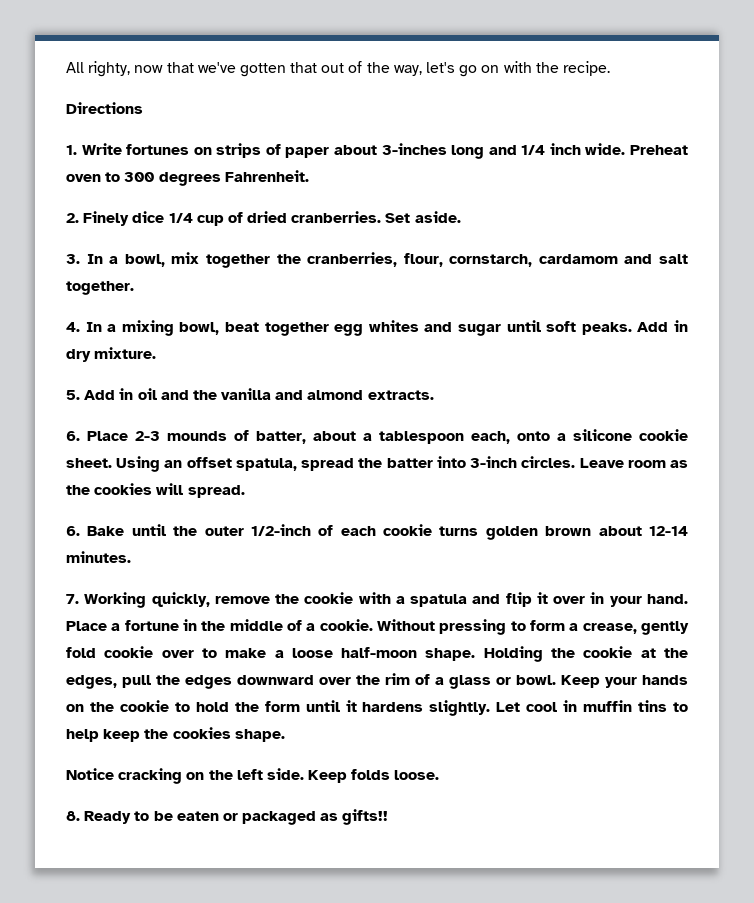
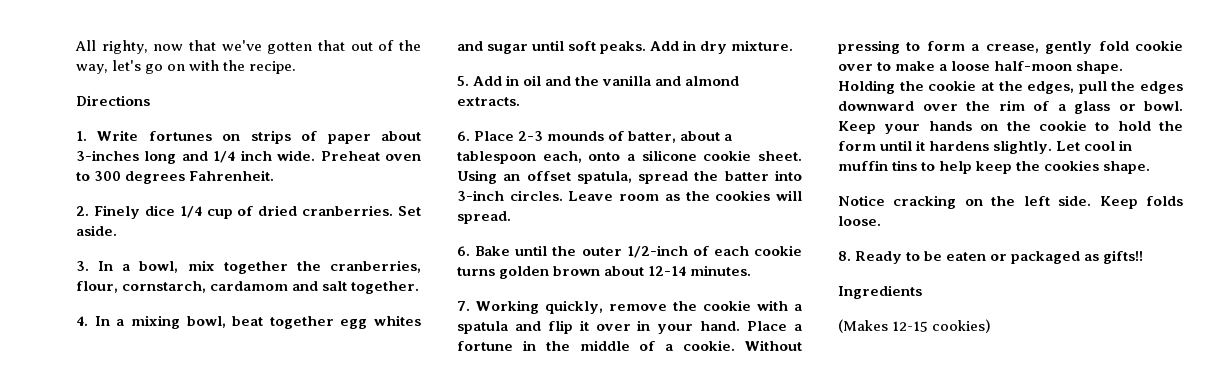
+ Ingredients
+ (Makes 12-15 cookies)

